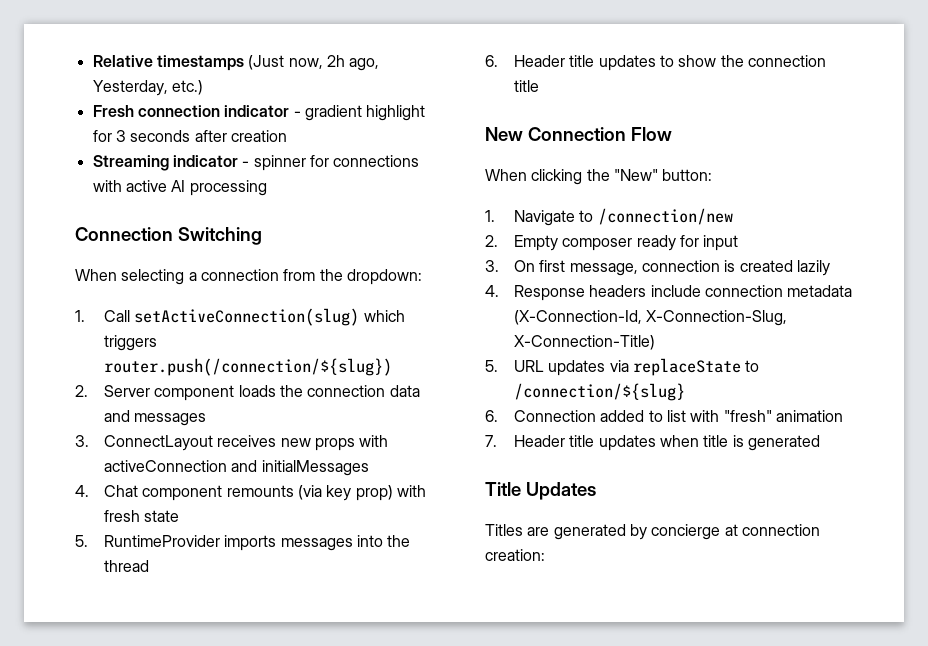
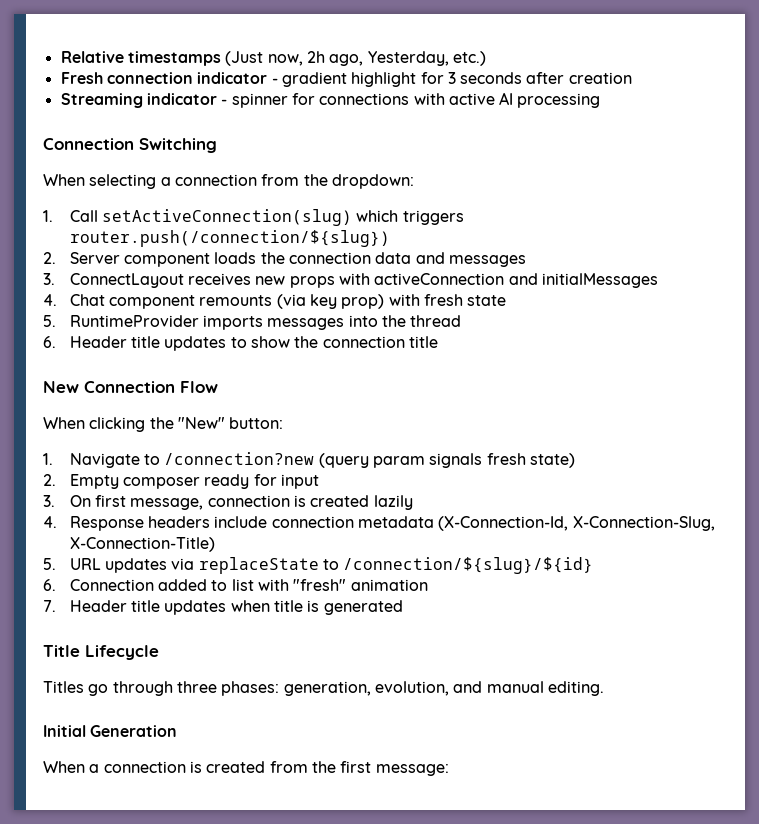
- 1. Navigate to /connection/new
+ 1. Navigate to /connection?new (query param signals fresh state)
- 5. URL updates via replaceState to /connection/${slug}
+ 5. URL updates via replaceState to /connection/${slug}/${id}
- Title Updates
+ Title Lifecycle
- Titles are generated by concierge at connection creation:
+ Titles go through three phases: generation, evolution, and manual editing.
+ Initial Generation
+ When a connection is created from the first message:

